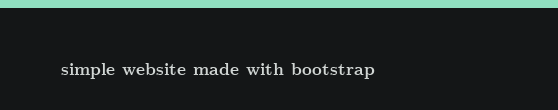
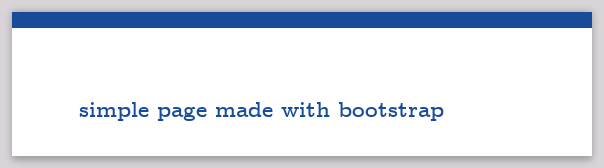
- simple website made with bootstrap
+ simple page made with bootstrap

